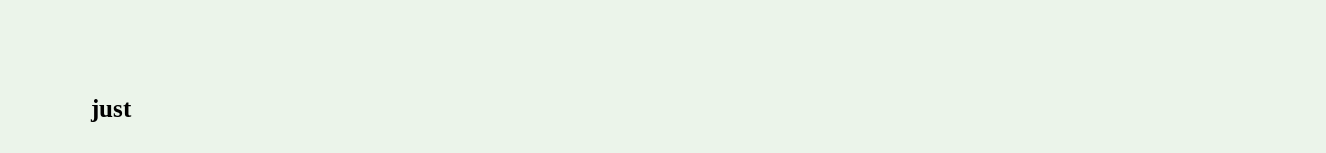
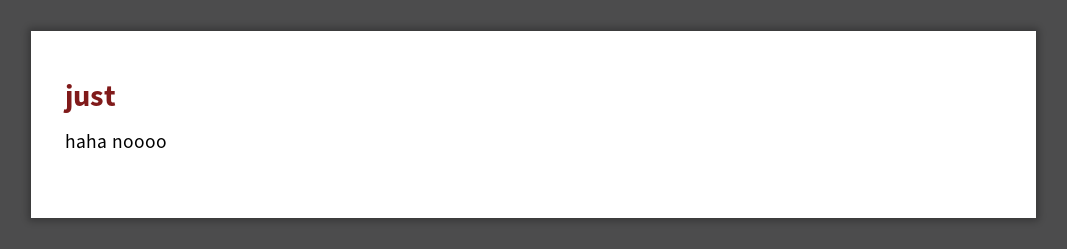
+ haha noooo

